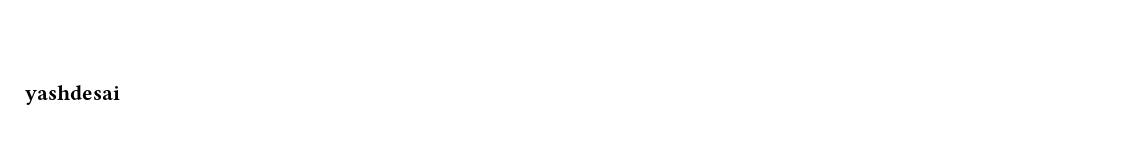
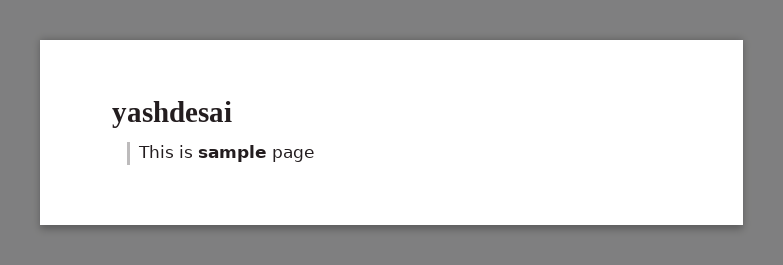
+ This is sample page

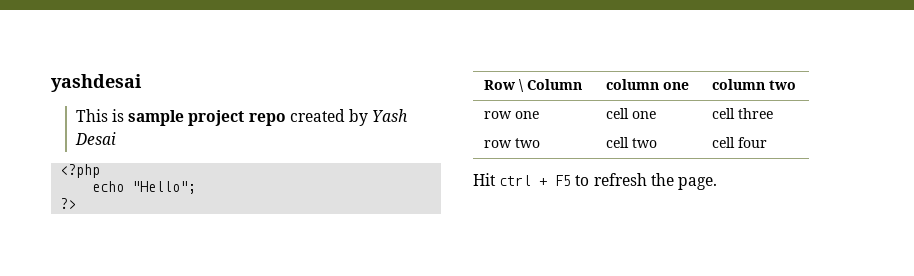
- This is sample page
+ This is sample project repo created by Yash Desai
+ <?php
+ echo "Hello";
+ ?>
+ Row \ Column | column one | column two
+ row one | cell one | cell three
+ row two | cell two | cell four
+ Hit ctrl + F5 to refresh the page.

